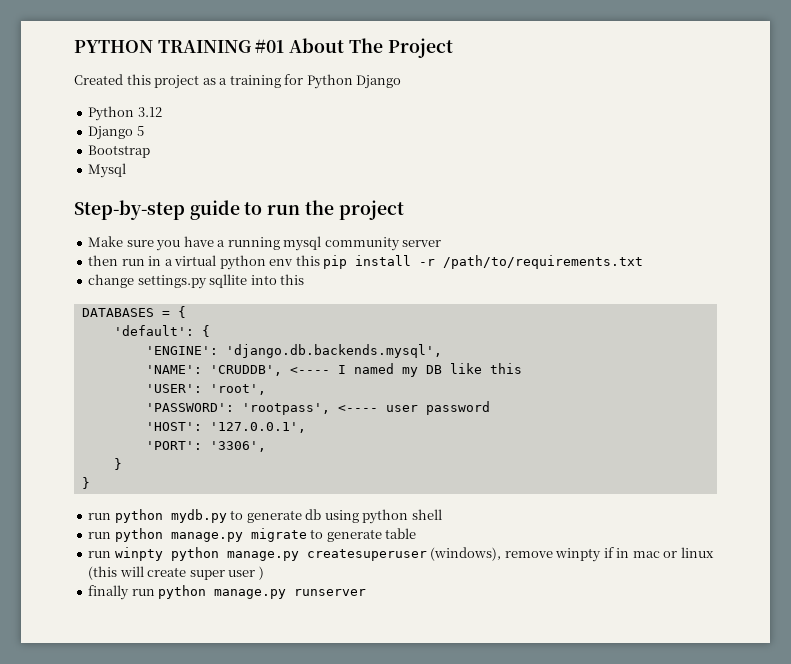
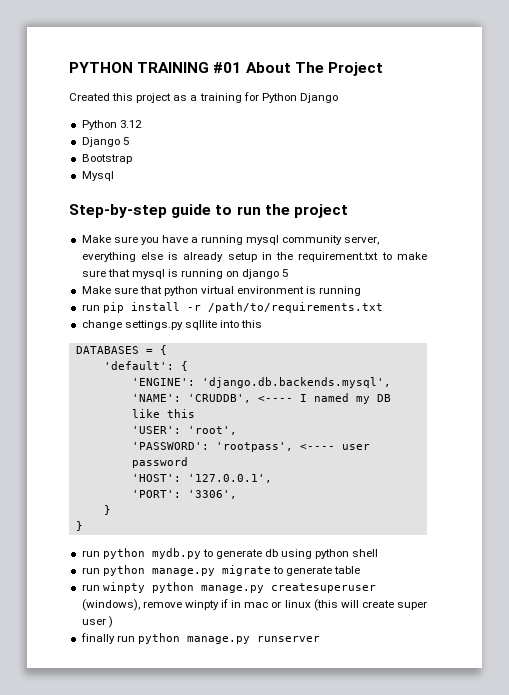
- Make sure you have a running mysql community server
- then run in a virtual python env this pip install -r /path/to/requirements.txt
+ Make sure you have a running mysql community server, everything else is already setup in the requirement.txt to make sure that mysql is running on django 5
+ Make sure that python virtual environment is running
+ run pip install -r /path/to/requirements.txt

